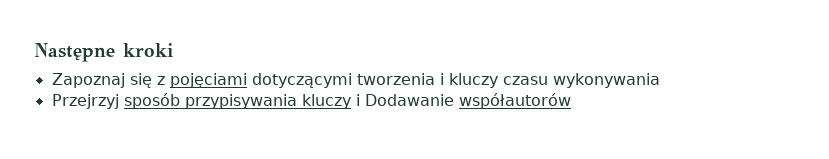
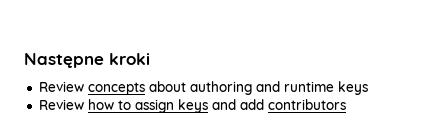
- Zapoznaj się z pojęciami dotyczącymi tworzenia i kluczy czasu wykonywania
- Przejrzyj sposób przypisywania kluczy i Dodawanie współautorów
+ Review concepts about authoring and runtime keys
+ Review how to assign keys and add contributors

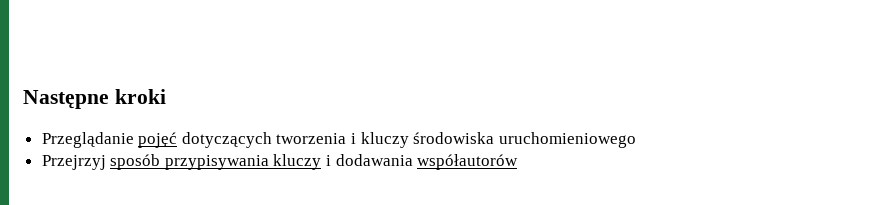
- Review concepts about authoring and runtime keys
- Review how to assign keys and add contributors
+ Przeglądanie pojęć dotyczących tworzenia i kluczy środowiska uruchomieniowego
+ Przejrzyj sposób przypisywania kluczy i dodawania współautorów

